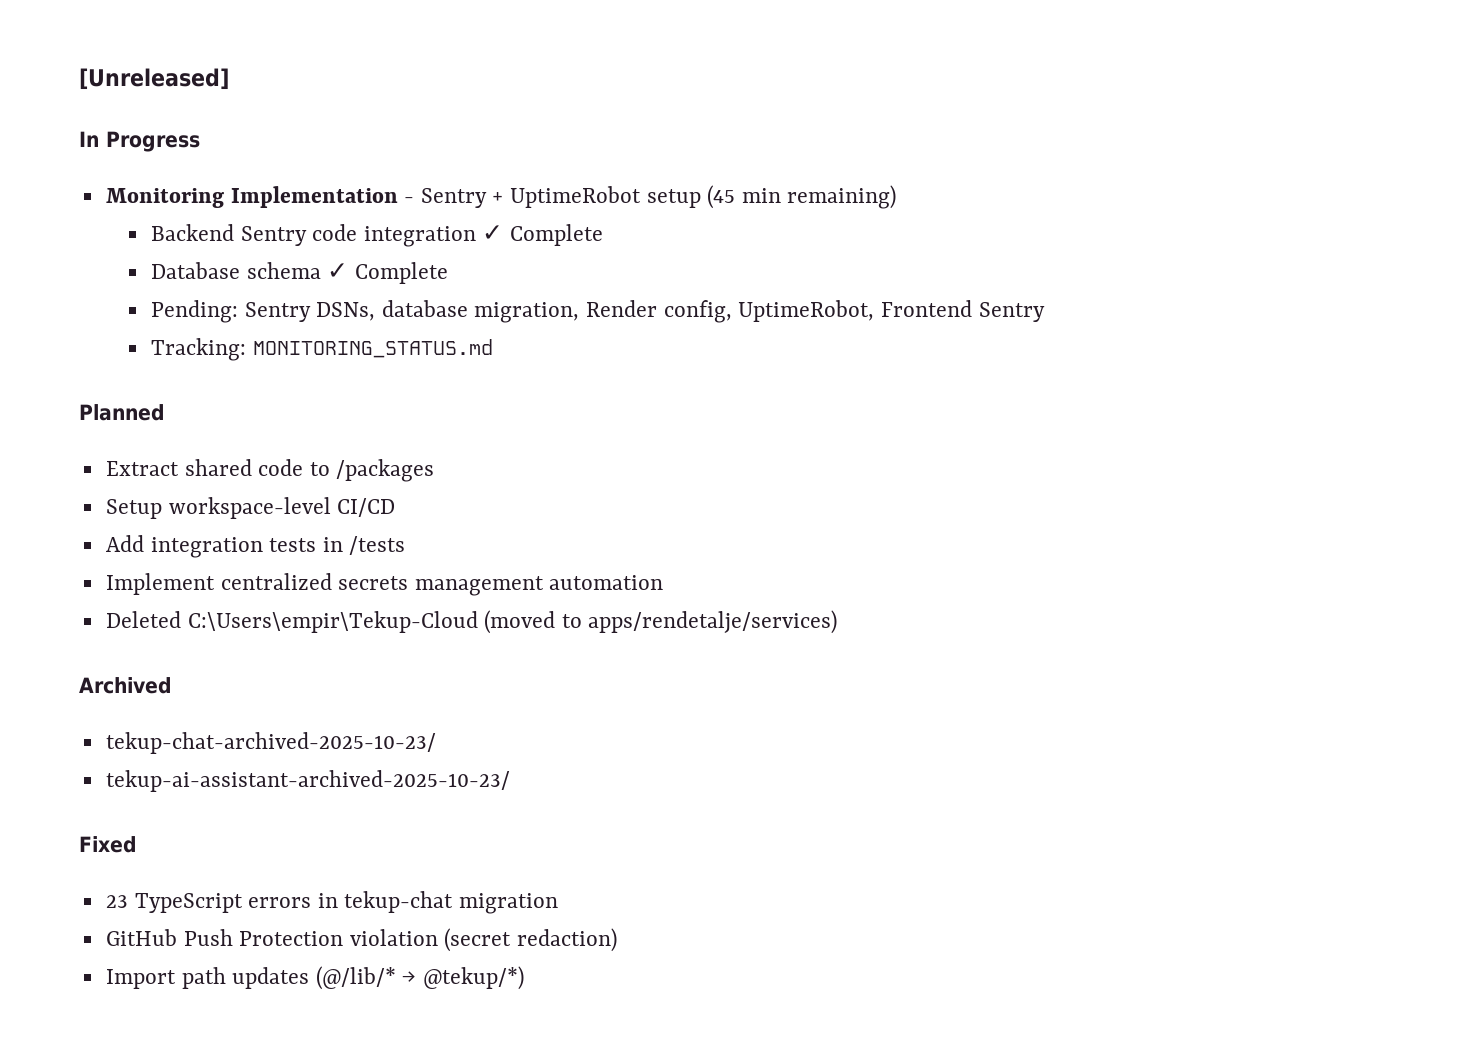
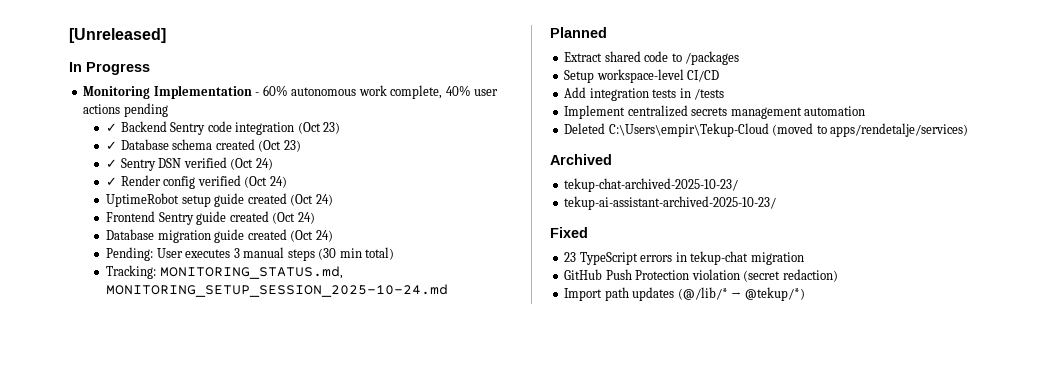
- Monitoring Implementation - Sentry + UptimeRobot setup (45 min remaining)
- Backend Sentry code integration ✓ Complete
- Database schema ✓ Complete
- Pending: Sentry DSNs, database migration, Render config, UptimeRobot, Frontend Sentry
+ Monitoring Implementation - 60% autonomous work complete, 40% user actions pending
+ ✓ Backend Sentry code integration (Oct 23)
+ ✓ Database schema created (Oct 23)
+ ✓ Sentry DSN verified (Oct 24)
+ ✓ Render config verified (Oct 24)
+ UptimeRobot setup guide created (Oct 24)
+ Frontend Sentry guide created (Oct 24)
+ Database migration guide created (Oct 24)
+ Pending: User executes 3 manual steps (30 min total)
- Tracking: MONITORING_STATUS.md
+ Tracking: MONITORING_STATUS.md, MONITORING_SETUP_SESSION_2025-10-24.md

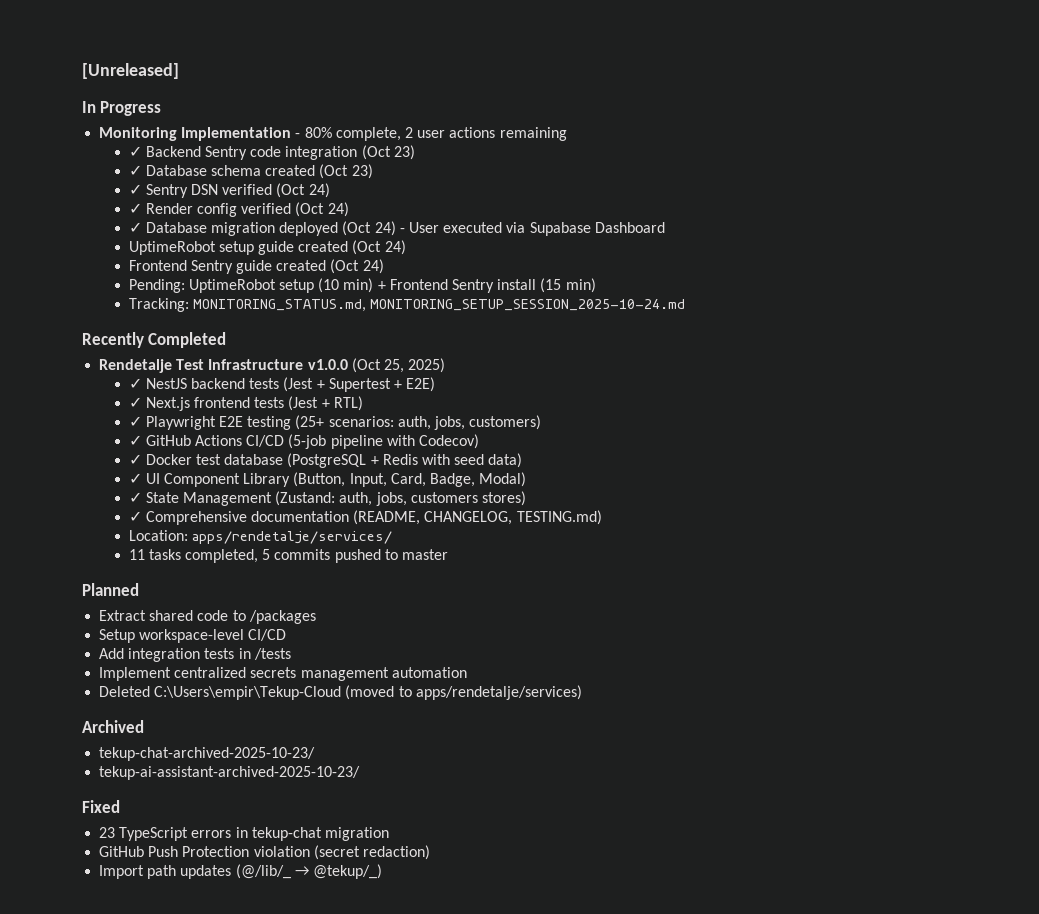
- Monitoring Implementation - 60% autonomous work complete, 40% user actions pending
+ Monitoring Implementation - 80% complete, 2 user actions remaining
+ ✓ Database migration deployed (Oct 24) - User executed via Supabase Dashboard
- Database migration guide created (Oct 24)
- Pending: User executes 3 manual steps (30 min total)
+ Pending: UptimeRobot setup (10 min) + Frontend Sentry install (15 min)
  Tracking: MONITORING_STATUS.md, MONITORING_SETUP_SESSION_2025-10-24.md
+ Recently Completed
+ Rendetalje Test Infrastructure v1.0.0 (Oct 25, 2025)
+ ✓ NestJS backend tests (Jest + Supertest + E2E)
+ ✓ Next.js frontend tests (Jest + RTL)
+ ✓ Playwright E2E testing (25+ scenarios: auth, jobs, customers)
+ ✓ GitHub Actions CI/CD (5-job pipeline with Codecov)
+ ✓ Docker test database (PostgreSQL + Redis with seed data)
+ ✓ UI Component Library (Button, Input, Card, Badge, Modal)
+ ✓ State Management (Zustand: auth, jobs, customers stores)
+ ✓ Comprehensive documentation (README, CHANGELOG, TESTING.md)
+ Location: apps/rendetalje/services/
+ 11 tasks completed, 5 commits pushed to master
- Import path updates (@/lib/* → @tekup/*)
+ Import path updates (@/lib/_ → @tekup/_)

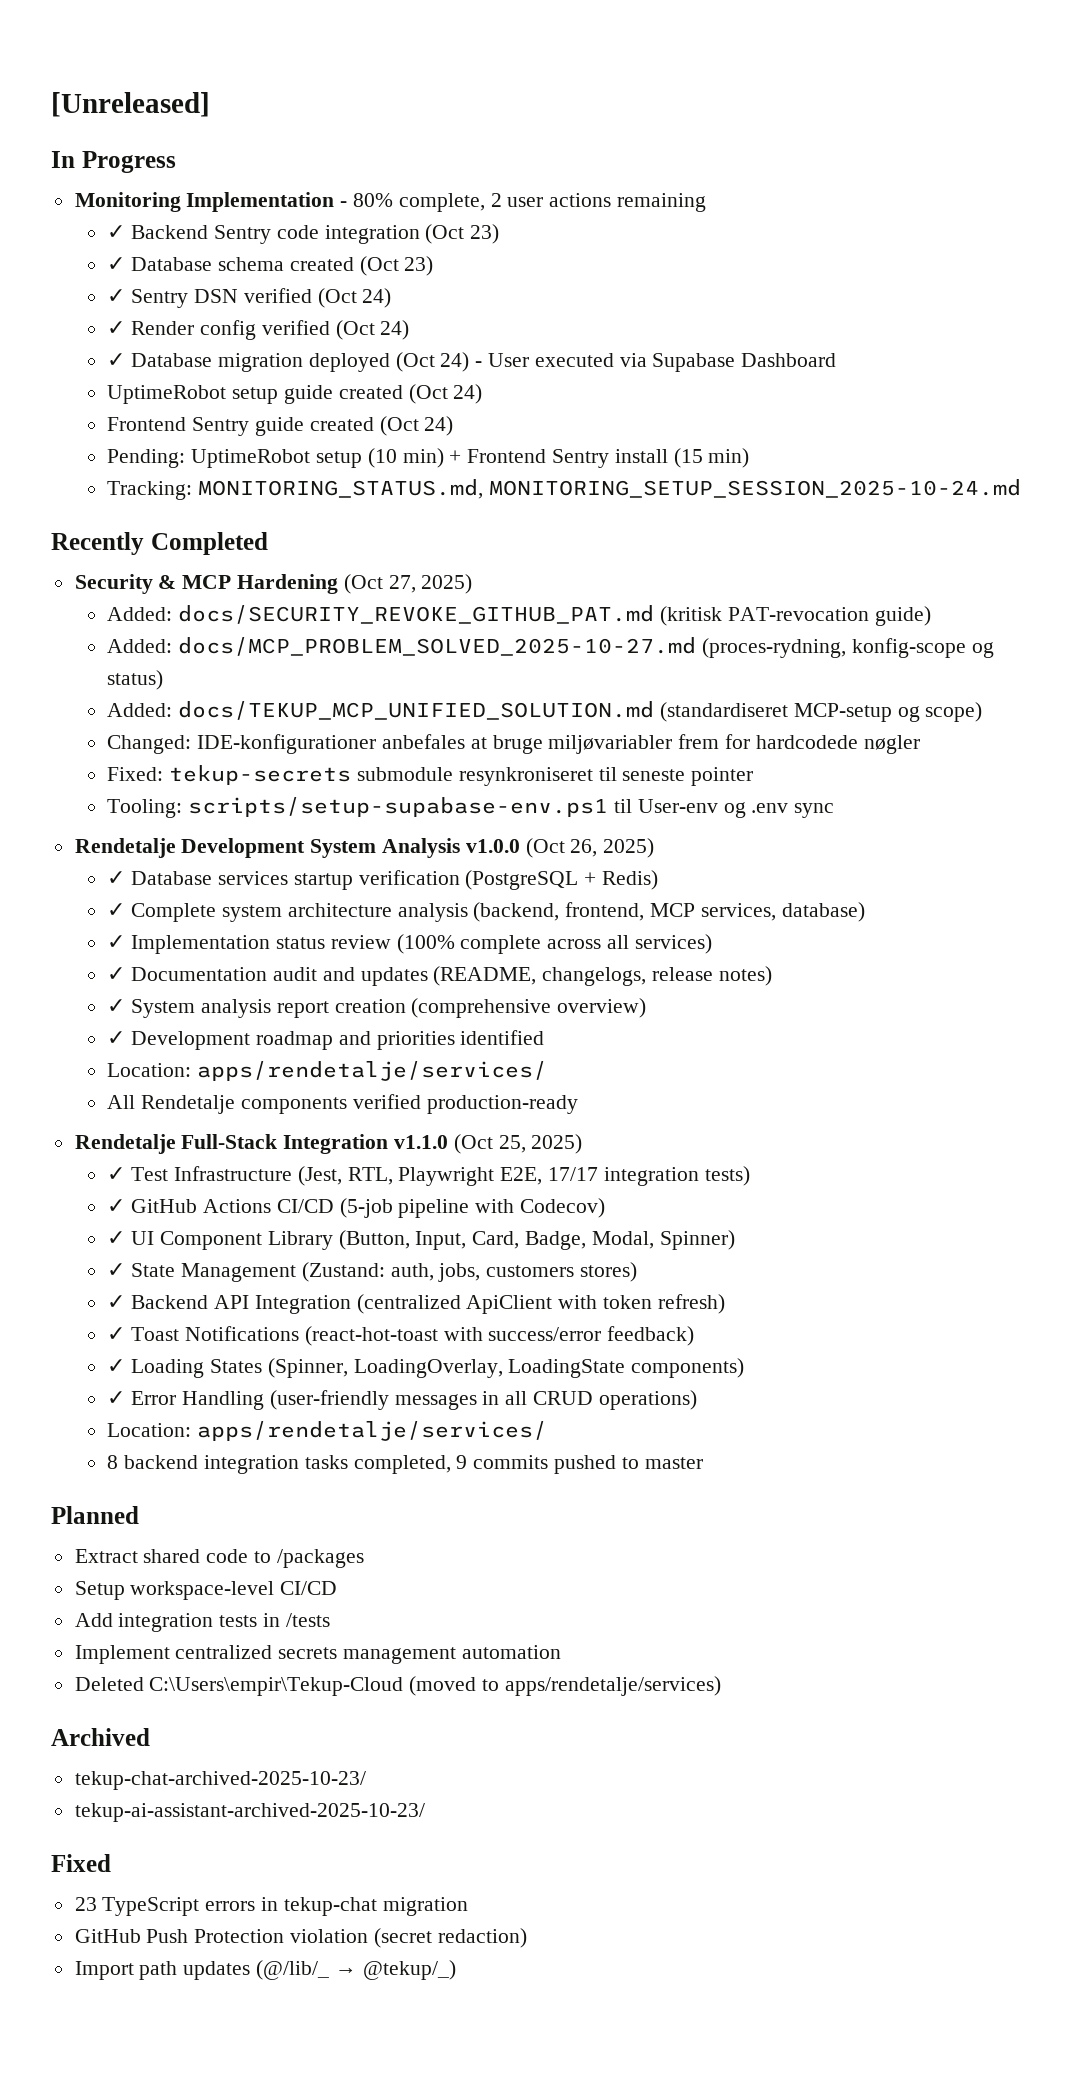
- Rendetalje Test Infrastructure v1.0.0 (Oct 25, 2025)
- ✓ NestJS backend tests (Jest + Supertest + E2E)
- ✓ Next.js frontend tests (Jest + RTL)
- ✓ Playwright E2E testing (25+ scenarios: auth, jobs, customers)
+ Security & MCP Hardening (Oct 27, 2025)
+ Added: docs/SECURITY_REVOKE_GITHUB_PAT.md (kritisk PAT-revocation guide)
+ Added: docs/MCP_PROBLEM_SOLVED_2025-10-27.md (proces-rydning, konfig-scope og status)
+ Added: docs/TEKUP_MCP_UNIFIED_SOLUTION.md (standardiseret MCP-setup og scope)
+ Changed: IDE-konfigurationer anbefales at bruge miljøvariabler frem for hardcodede nøgler
+ Fixed: tekup-secrets submodule resynkroniseret til seneste pointer
+ Tooling: scripts/setup-supabase-env.ps1 til User-env og .env sync
+ Rendetalje Development System Analysis v1.0.0 (Oct 26, 2025)
+ ✓ Database services startup verification (PostgreSQL + Redis)
+ ✓ Complete system architecture analysis (backend, frontend, MCP services, database)
+ ✓ Implementation status review (100% complete across all services)
+ ✓ Documentation audit and updates (README, changelogs, release notes)
+ ✓ System analysis report creation (comprehensive overview)
+ ✓ Development roadmap and priorities identified
+ Location: apps/rendetalje/services/
+ All Rendetalje components verified production-ready
+ Rendetalje Full-Stack Integration v1.1.0 (Oct 25, 2025)
+ ✓ Test Infrastructure (Jest, RTL, Playwright E2E, 17/17 integration tests)
- ✓ Docker test database (PostgreSQL + Redis with seed data)
- ✓ UI Component Library (Button, Input, Card, Badge, Modal)
+ ✓ UI Component Library (Button, Input, Card, Badge, Modal, Spinner)
- ✓ Comprehensive documentation (README, CHANGELOG, TESTING.md)
+ ✓ Backend API Integration (centralized ApiClient with token refresh)
+ ✓ Toast Notifications (react-hot-toast with success/error feedback)
+ ✓ Loading States (Spinner, LoadingOverlay, LoadingState components)
+ ✓ Error Handling (user-friendly messages in all CRUD operations)
  Location: apps/rendetalje/services/
- 11 tasks completed, 5 commits pushed to master
+ 8 backend integration tasks completed, 9 commits pushed to master

